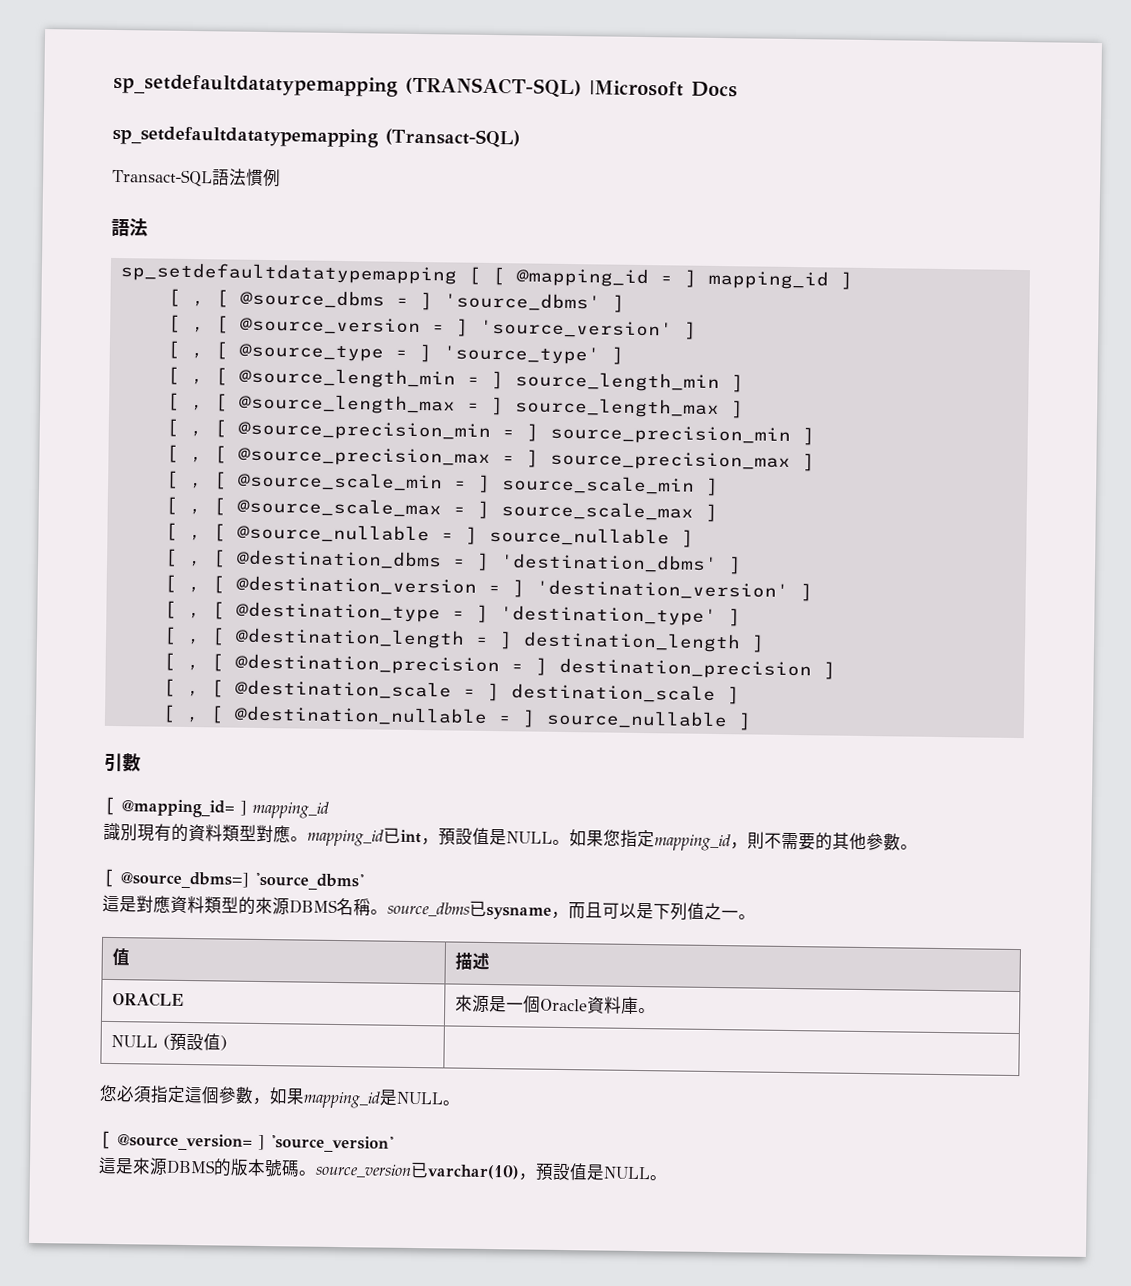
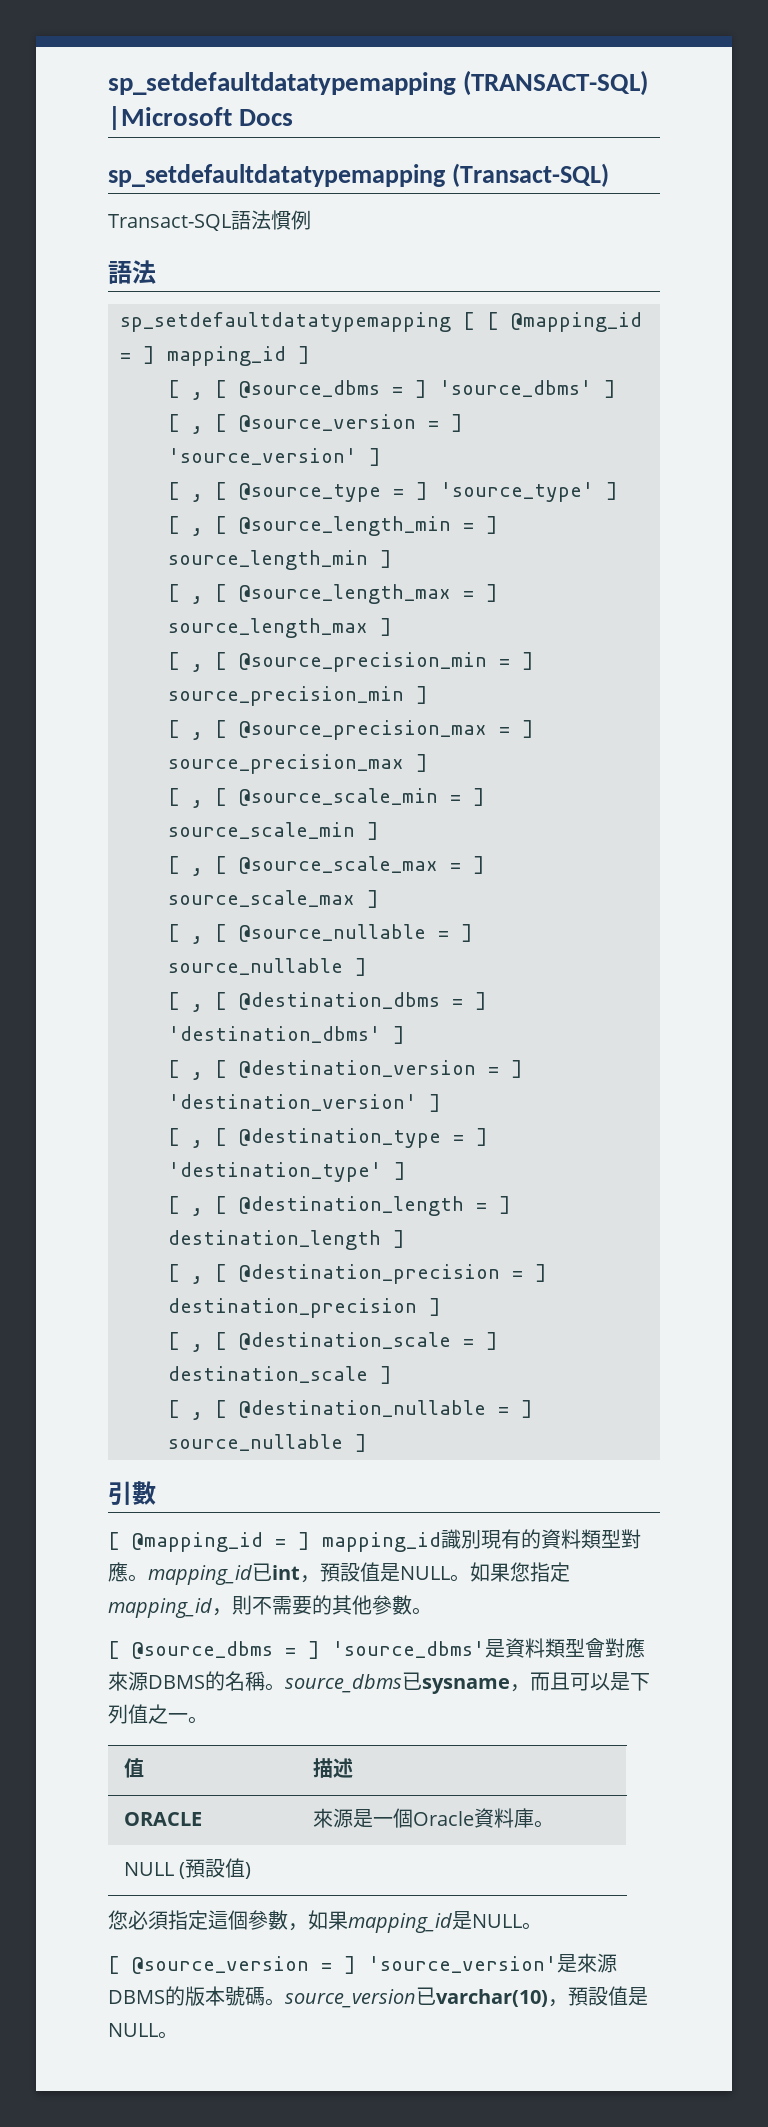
- [ @mapping_id= ] mapping_id
- 識別現有的資料類型對應。mapping_id已int，預設值是NULL。
+ [ @mapping_id = ] mapping_id識別現有的資料類型對應。mapping_id已int，預設值是NULL。
- [ @source_dbms=] 'source_dbms'
- 這是對應資料類型的來源DBMS名稱。source_dbms已sysname，而且可以是下列值之一。
+ [ @source_dbms = ] 'source_dbms'是資料類型會對應來源DBMS的名稱。source_dbms已sysname，而且可以是下列值之一。
- [ @source_version= ] 'source_version'
- 這是來源DBMS的版本號碼。source_version已varchar(10)，預設值是NULL。
+ [ @source_version = ] 'source_version'是來源DBMS的版本號碼。source_version已varchar(10)，預設值是NULL。

